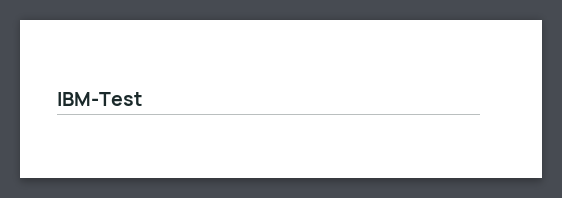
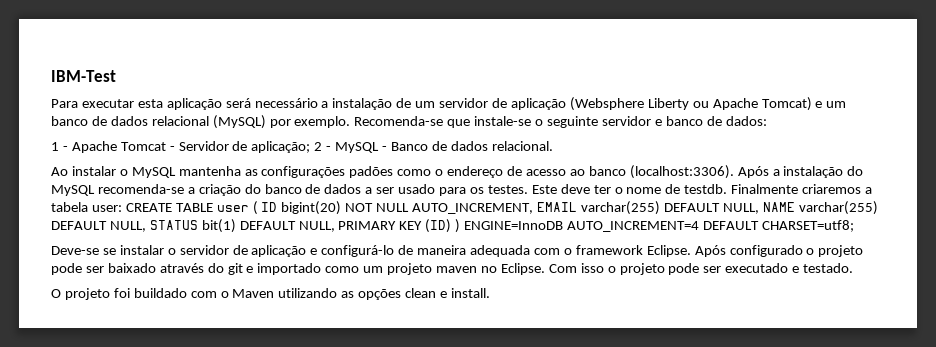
+ Para executar esta aplicação será necessário a instalação de um servidor de aplicação (Websphere Liberty ou Apache Tomcat) e um banco de dados relacional (MySQL) por exemplo. Recomenda-se que instale-se o seguinte servidor e banco de dados:
+ 1 - Apache Tomcat - Servidor de aplicação; 2 - MySQL - Banco de dados relacional.
+ Ao instalar o MySQL mantenha as configurações padões como o endereço de acesso ao banco (localhost:3306). Após a instalação do MySQL recomenda-se a criação do banco de dados a ser usado para os testes. Este deve ter o nome de testdb. Finalmente criaremos a tabela user: CREATE TABLE user ( ID bigint(20) NOT NULL AUTO_INCREMENT, EMAIL varchar(255) DEFAULT NULL, NAME varchar(255) DEFAULT NULL, STATUS bit(1) DEFAULT NULL, PRIMARY KEY (ID) ) ENGINE=InnoDB AUTO_INCREMENT=4 DEFAULT CHARSET=utf8;
+ Deve-se se instalar o servidor de aplicação e configurá-lo de maneira adequada com o framework Eclipse. Após configurado o projeto pode ser baixado através do git e importado como um projeto maven no Eclipse. Com isso o projeto pode ser executado e testado.
+ O projeto foi buildado com o Maven utilizando as opções clean e install.

